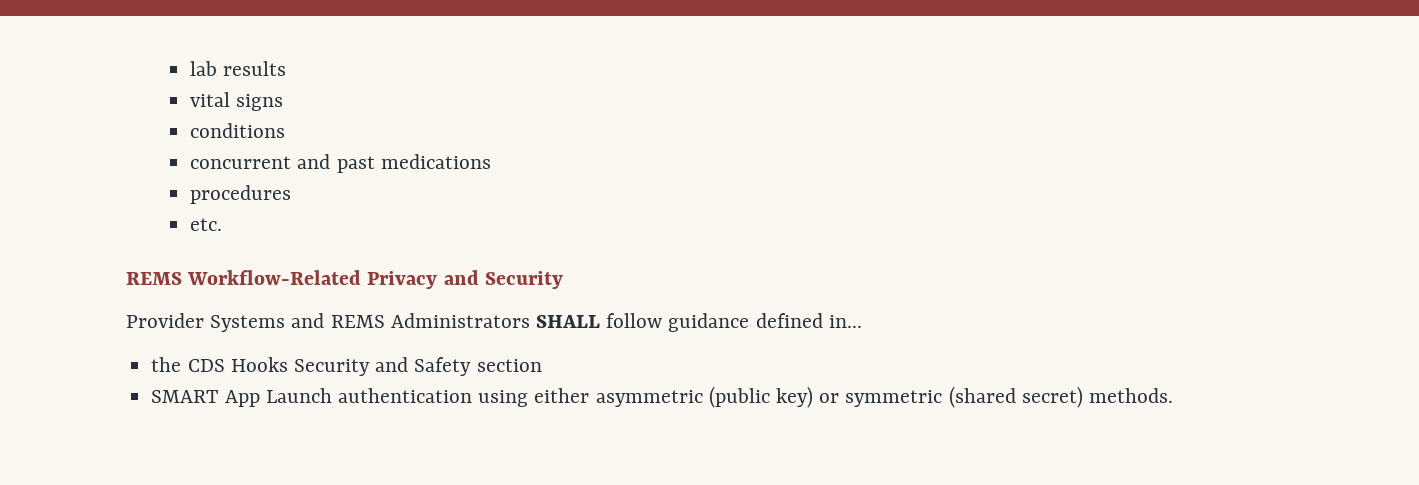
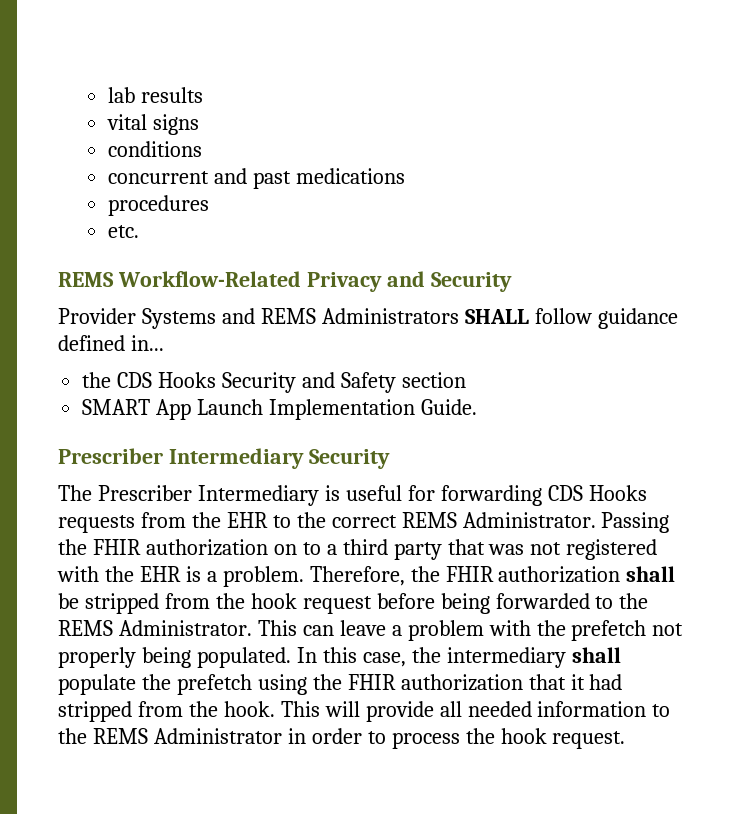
- SMART App Launch authentication using either asymmetric (public key) or symmetric (shared secret) methods.
+ SMART App Launch Implementation Guide.
+ Prescriber Intermediary Security
+ The Prescriber Intermediary is useful for forwarding CDS Hooks requests from the EHR to the correct REMS Administrator. Passing the FHIR authorization on to a third party that was not registered with the EHR is a problem. Therefore, the FHIR authorization shall be stripped from the hook request before being forwarded to the REMS Administrator. This can leave a problem with the prefetch not properly being populated. In this case, the intermediary shall populate the prefetch using the FHIR authorization that it had stripped from the hook. This will provide all needed information to the REMS Administrator in order to process the hook request.

